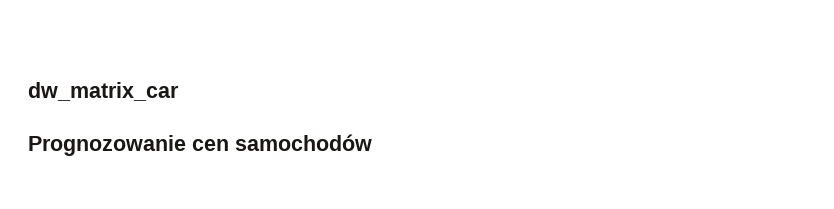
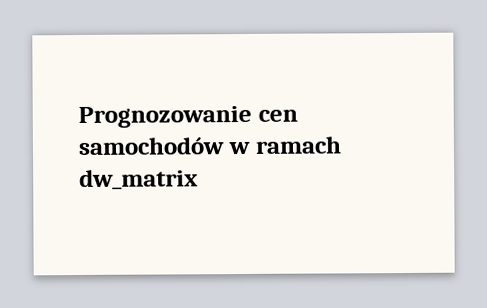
- dw_matrix_car
- Prognozowanie cen samochodów
+ Prognozowanie cen samochodów w ramach dw_matrix

